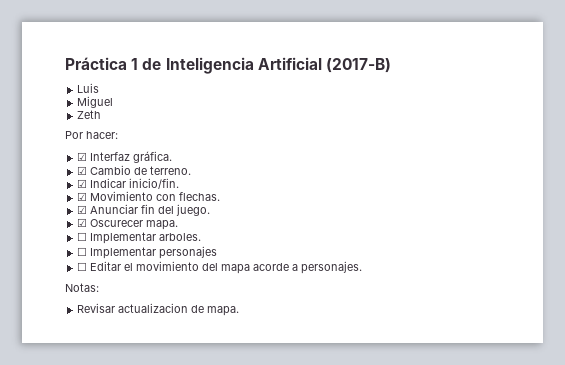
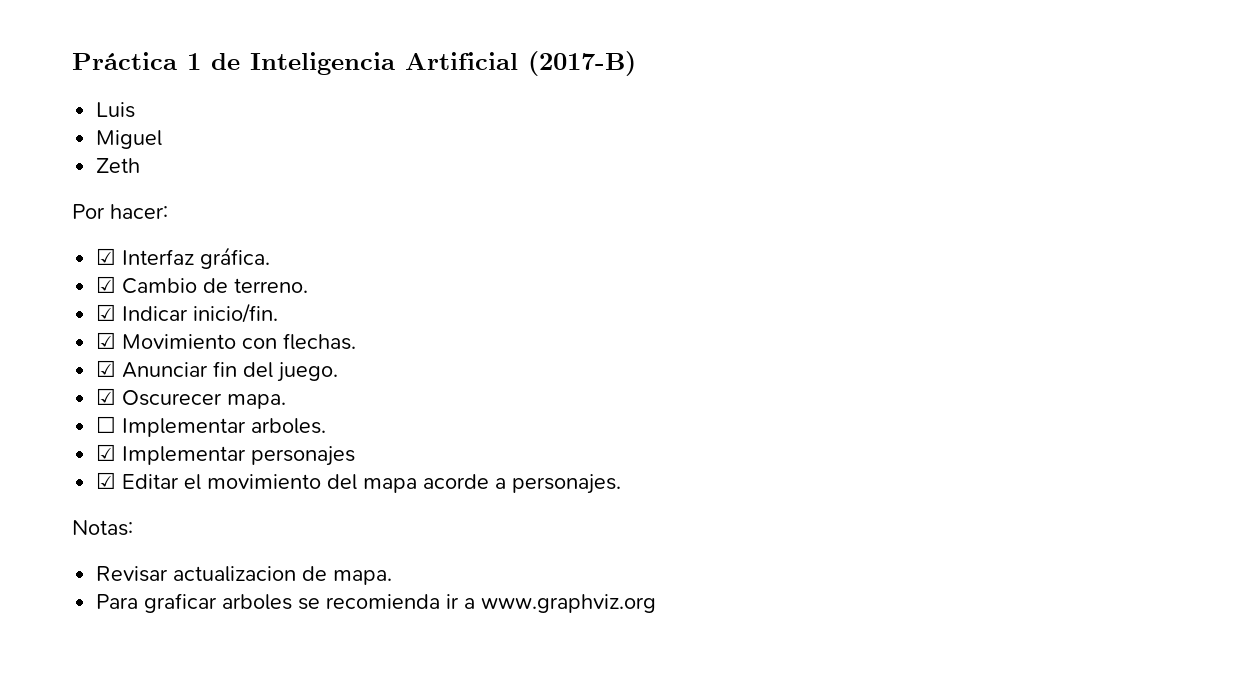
- ☐ Implementar personajes
+ ☑ Implementar personajes
- ☐ Editar el movimiento del mapa acorde a personajes.
+ ☑ Editar el movimiento del mapa acorde a personajes.
+ Para graficar arboles se recomienda ir a www.graphviz.org

